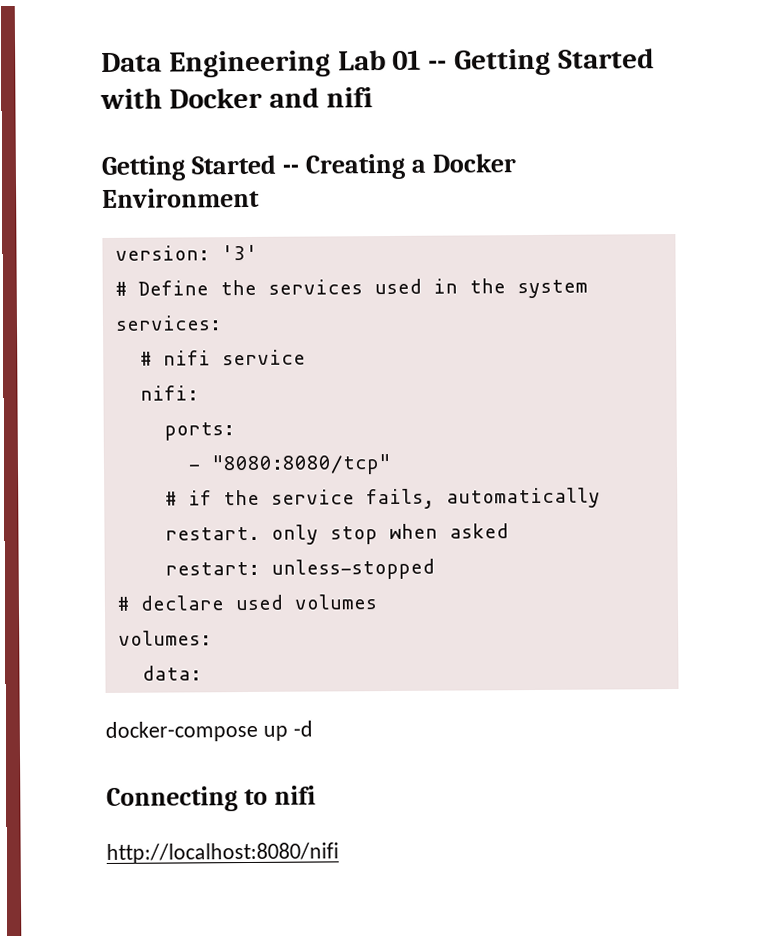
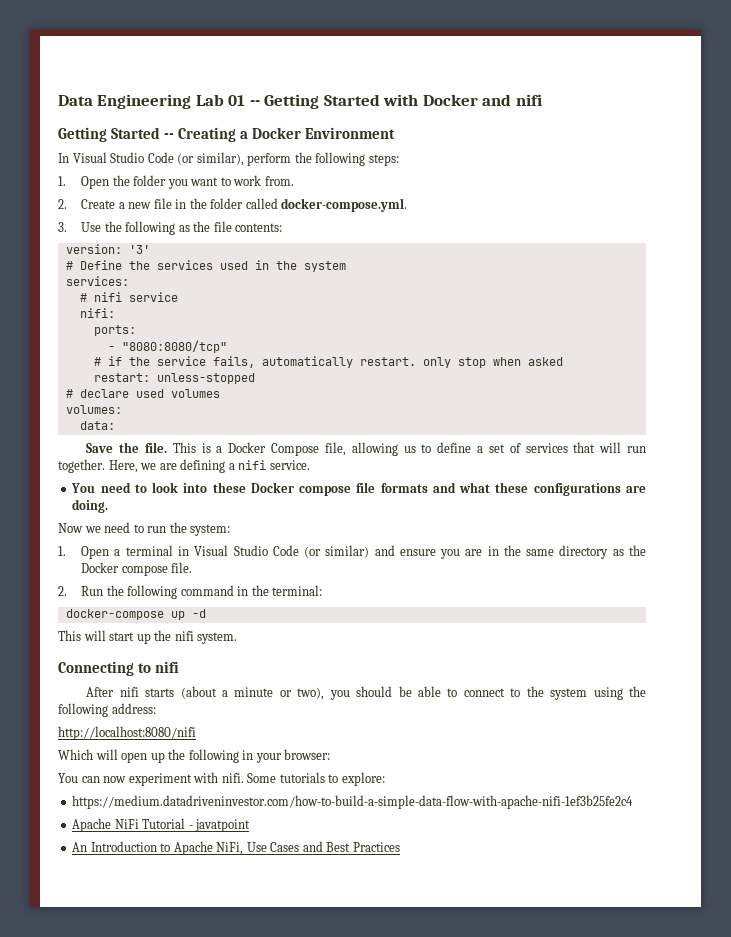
+ In Visual Studio Code (or similar), perform the following steps:
+ 1. Open the folder you want to work from.
+ 2. Create a new file in the folder called docker-compose.yml.
+ 3. Use the following as the file contents:
+ Save the file. This is a Docker Compose file, allowing us to define a set of services that will run together. Here, we are defining a nifi service.
+ You need to look into these Docker compose file formats and what these configurations are doing.
+ Now we need to run the system:
+ 1. Open a terminal in Visual Studio Code (or similar) and ensure you are in the same directory as the Docker compose file.
+ 2. Run the following command in the terminal:
  docker-compose up -d
+ This will start up the nifi system.
  Connecting to nifi
+ After nifi starts (about a minute or two), you should be able to connect to the system using the following address:
  http://localhost:8080/nifi
+ Which will open up the following in your browser:
+ You can now experiment with nifi. Some tutorials to explore:
+ https://medium.datadriveninvestor.com/how-to-build-a-simple-data-flow-with-apache-nifi-1ef3b25fe2c4
+ Apache NiFi Tutorial - javatpoint
+ An Introduction to Apache NiFi, Use Cases and Best Practices

